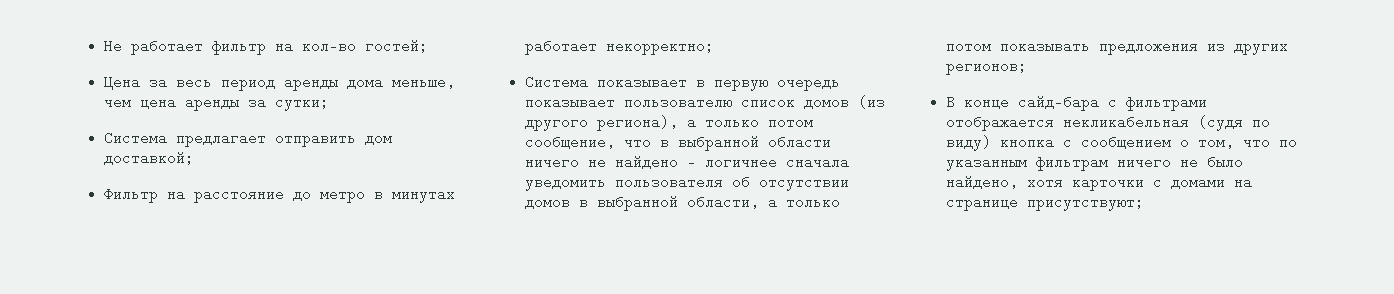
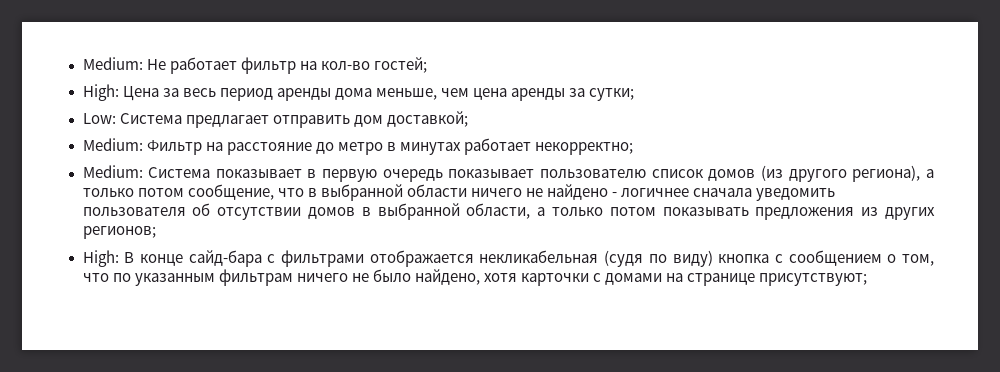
- Не работает фильтр на кол-во гостей;
+ Medium: Не работает фильтр на кол-во гостей;
- Цена за весь период аренды дома меньше, чем цена аренды за сутки;
+ High: Цена за весь период аренды дома меньше, чем цена аренды за сутки;
- Система предлагает отправить дом доставкой;
+ Low: Система предлагает отправить дом доставкой;
- Фильтр на расстояние до метро в минутах работает некорректно;
+ Medium: Фильтр на расстояние до метро в минутах работает некорректно;
- Система показывает в первую очередь показывает пользователю список домов (из другого региона), а только потом сообщение, что в выбранной области ничего не найдено - логичнее сначала уведомить пользователя об отсутствии домов в выбранной области, а только потом показывать предложения из других регионов;
+ Medium: Система показывает в первую очередь показывает пользователю список домов (из другого региона), а только потом сообщение, что в выбранной области ничего не найдено - логичнее сначала уведомить пользователя об отсутствии домов в выбранной области, а только потом показывать предложения из других регионов;
- В конце сайд-бара с фильтрами отображается некликабельная (судя по виду) кнопка с сообщением о том, что по указанным фильтрам ничего не было найдено, хотя карточки с домами на странице присутствуют;
+ High: В конце сайд-бара с фильтрами отображается некликабельная (судя по виду) кнопка с сообщением о том, что по указанным фильтрам ничего не было найдено, хотя карточки с домами на странице присутствуют;

